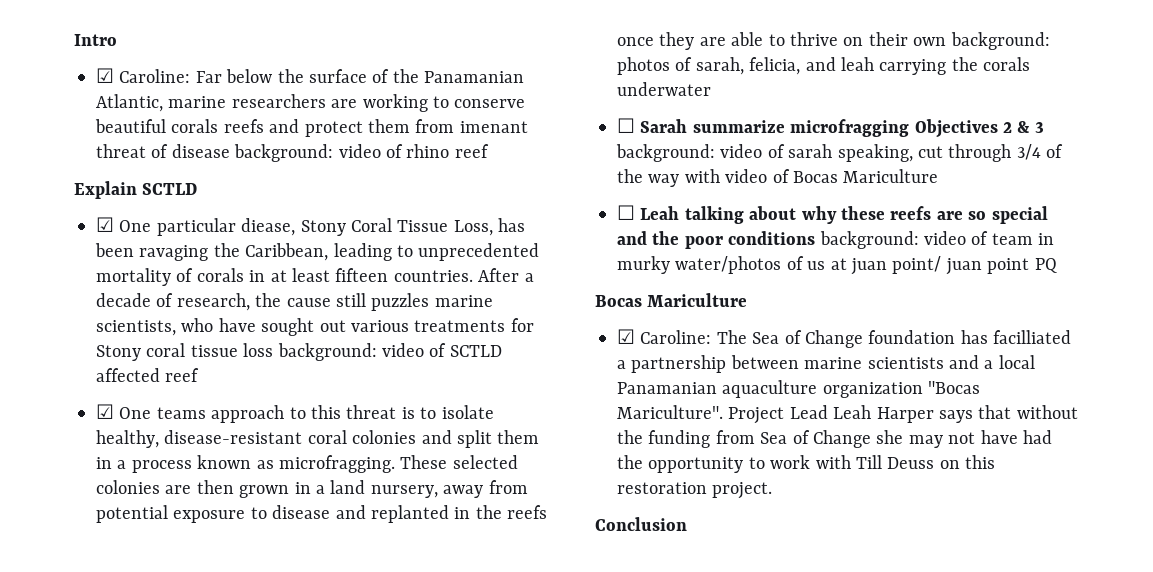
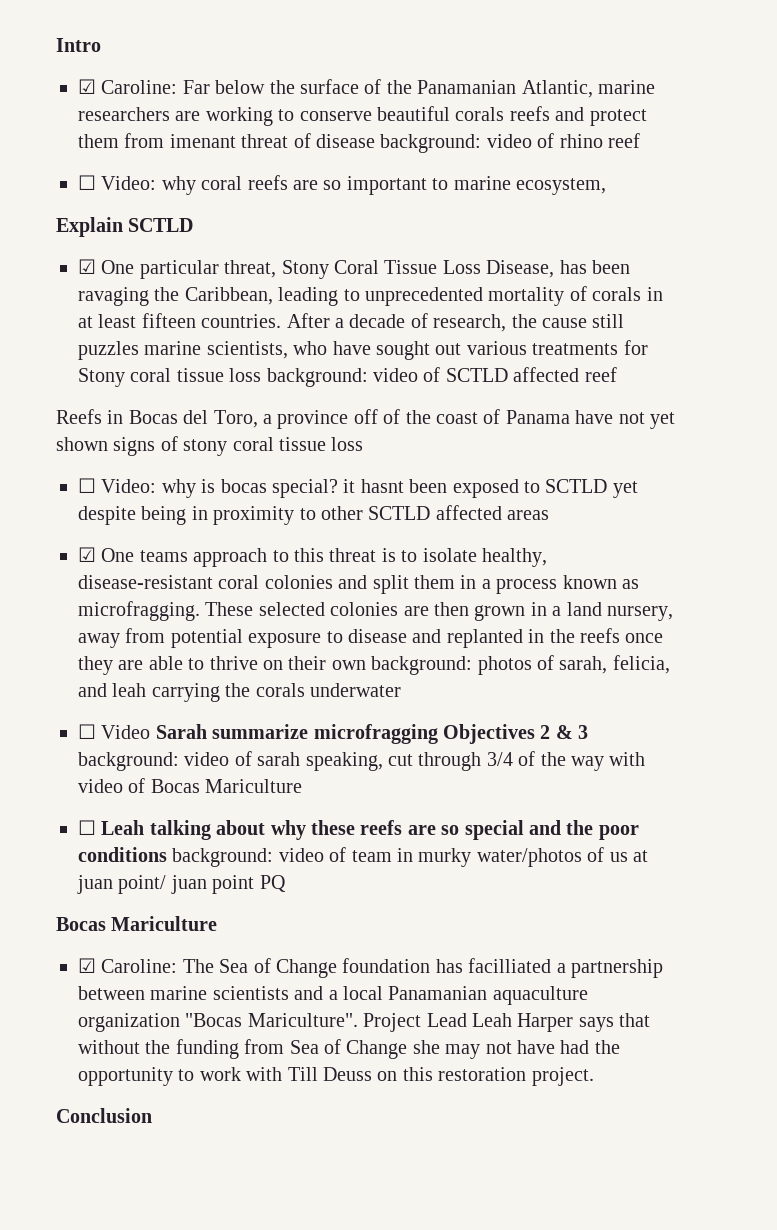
+ ☐ Video: why coral reefs are so important to marine ecosystem,
- ☑ One particular diease, Stony Coral Tissue Loss, has been ravaging the Caribbean, leading to unprecedented mortality of corals in at least fifteen countries.
+ ☑ One particular threat, Stony Coral Tissue Loss Disease, has been ravaging the Caribbean, leading to unprecedented mortality of corals in at least fifteen countries.
+ Reefs in Bocas del Toro, a province off of the coast of Panama have not yet shown signs of stony coral tissue loss
+ ☐ Video: why is bocas special? it hasnt been exposed to SCTLD yet despite being in proximity to other SCTLD affected areas
- ☐ Sarah summarize microfragging Objectives 2 & 3 background: video of sarah speaking, cut through 3/4 of the way with video of Bocas Mariculture
+ ☐ Video Sarah summarize microfragging Objectives 2 & 3 background: video of sarah speaking, cut through 3/4 of the way with video of Bocas Mariculture

